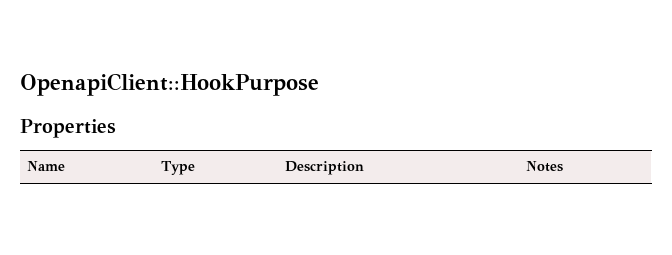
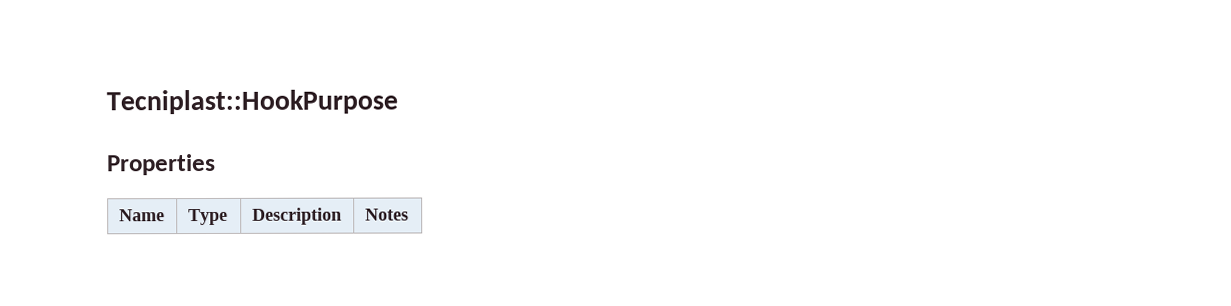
- OpenapiClient::HookPurpose
+ Tecniplast::HookPurpose

